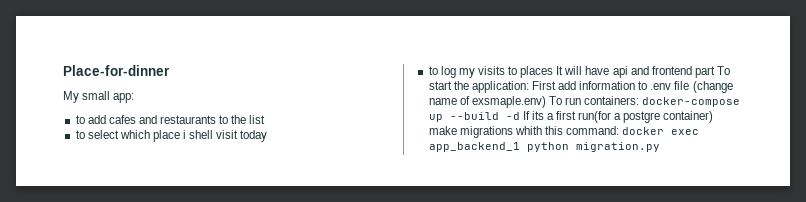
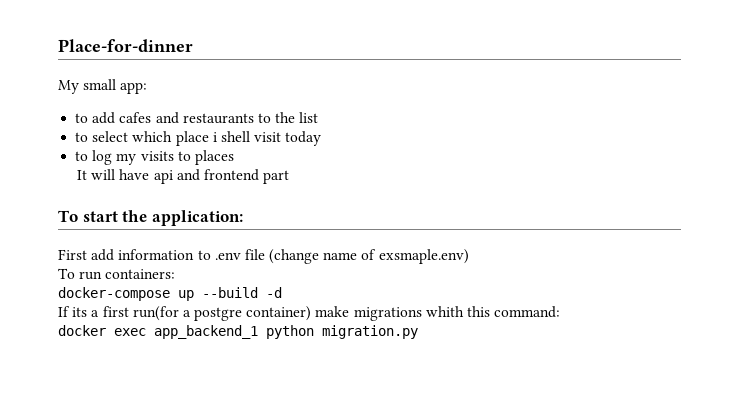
- to log my visits to places It will have api and frontend part To start the application: First add information to .env file (change name of exsmaple.env) To run containers: docker-compose up --build -d If its a first run(for a postgre container) make migrations whith this command: docker exec app_backend_1 python migration.py
+ to log my visits to places
+ It will have api and frontend part
+ To start the application:
+ First add information to .env file (change name of exsmaple.env)
+ To run containers:
+ docker-compose up --build -d
+ If its a first run(for a postgre container) make migrations whith this command:
+ docker exec app_backend_1 python migration.py

